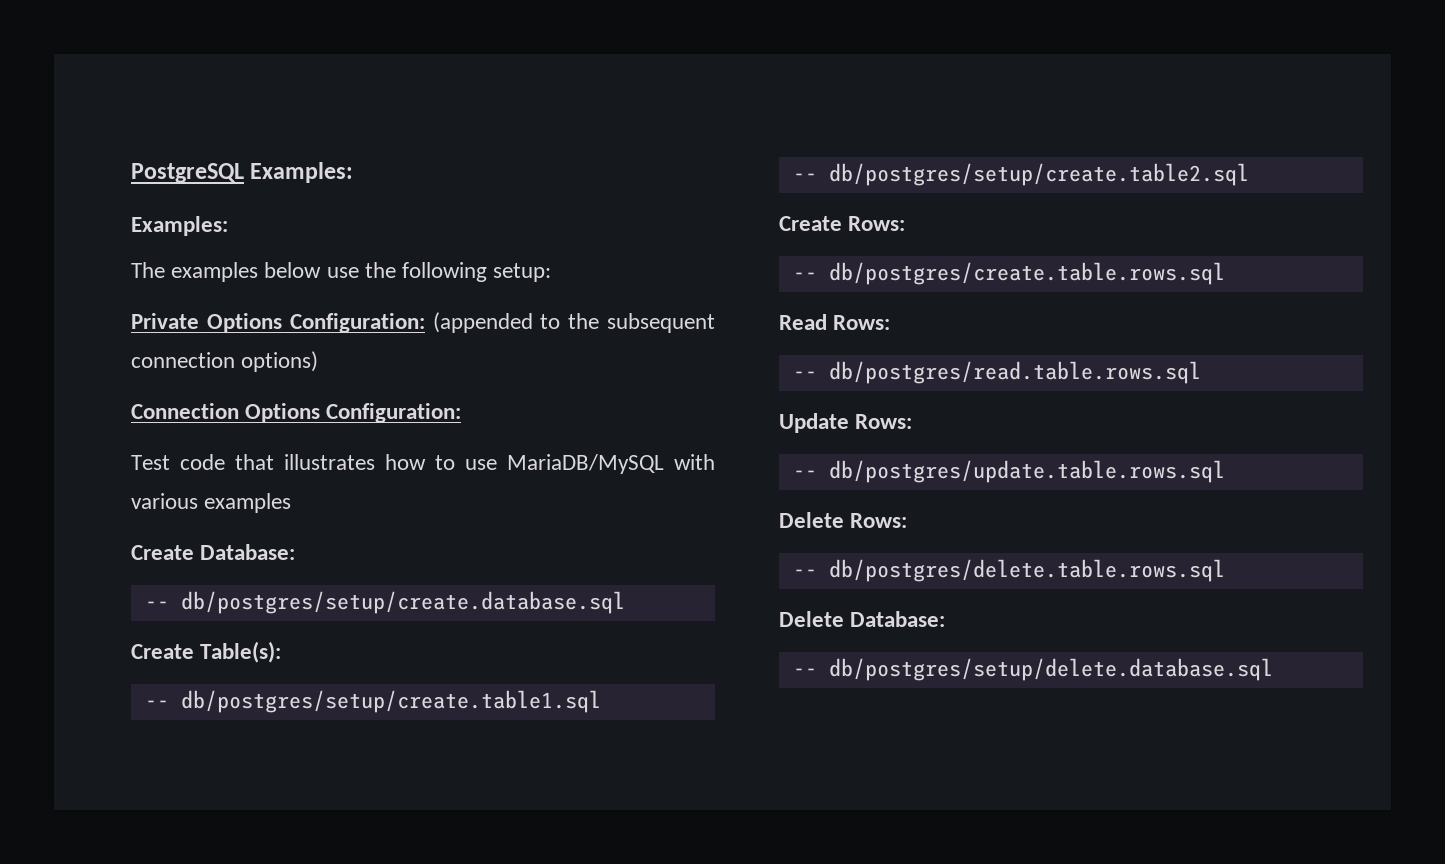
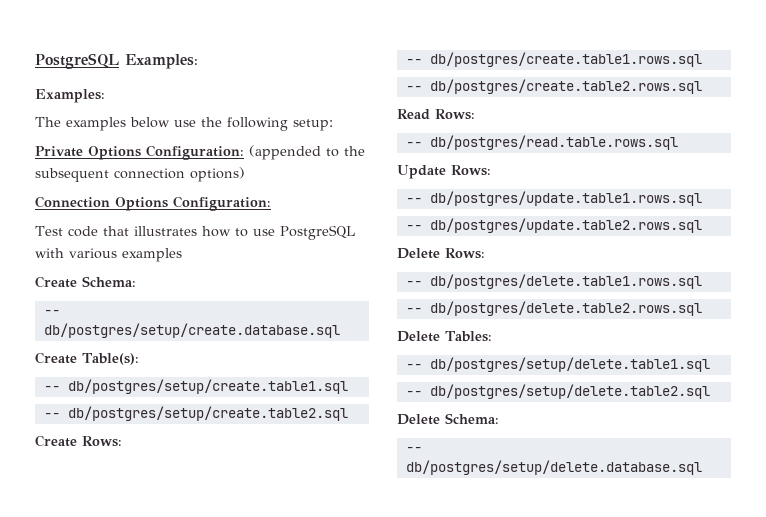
- Test code that illustrates how to use MariaDB/MySQL with various examples
+ Test code that illustrates how to use PostgreSQL with various examples
- Create Database:
+ Create Schema:
- -- db/postgres/create.table.rows.sql
+ -- db/postgres/create.table1.rows.sql
+ -- db/postgres/create.table2.rows.sql
- -- db/postgres/update.table.rows.sql
+ -- db/postgres/update.table1.rows.sql
+ -- db/postgres/update.table2.rows.sql
- -- db/postgres/delete.table.rows.sql
- Delete Database:
+ -- db/postgres/delete.table1.rows.sql
+ -- db/postgres/delete.table2.rows.sql
+ Delete Tables:
+ -- db/postgres/setup/delete.table1.sql
+ -- db/postgres/setup/delete.table2.sql
+ Delete Schema:

